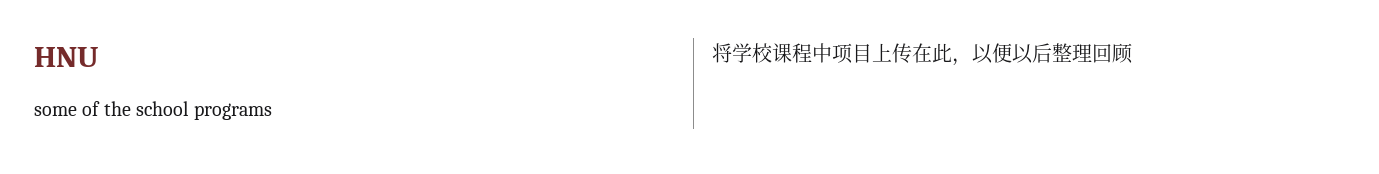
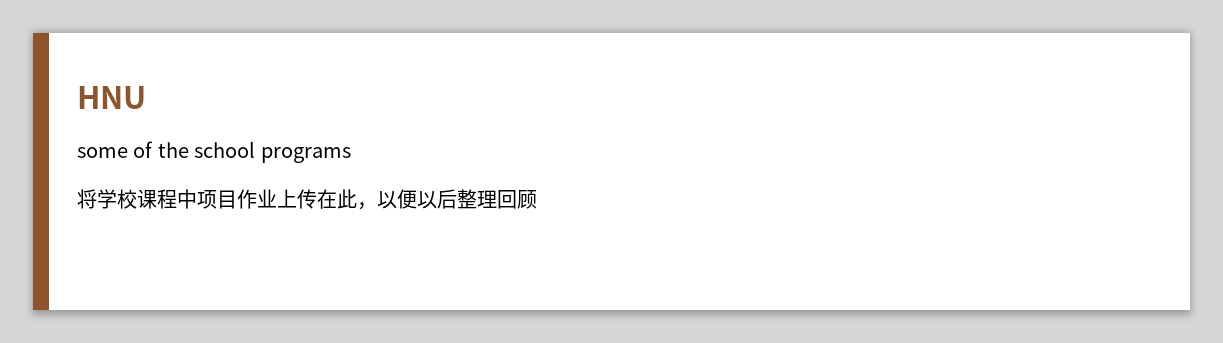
- 将学校课程中项目上传在此，以便以后整理回顾
+ 将学校课程中项目作业上传在此，以便以后整理回顾

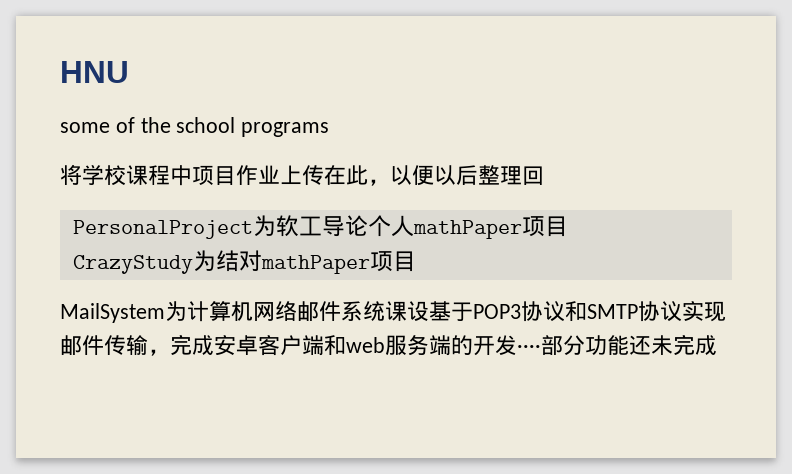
- 将学校课程中项目作业上传在此，以便以后整理回顾
+ 将学校课程中项目作业上传在此，以便以后整理回
+ PersonalProject为软工导论个人mathPaper项目
+ CrazyStudy为结对mathPaper项目
+ MailSystem为计算机网络邮件系统课设基于POP3协议和SMTP协议实现邮件传输，完成安卓客户端和web服务端的开发····部分功能还未完成

